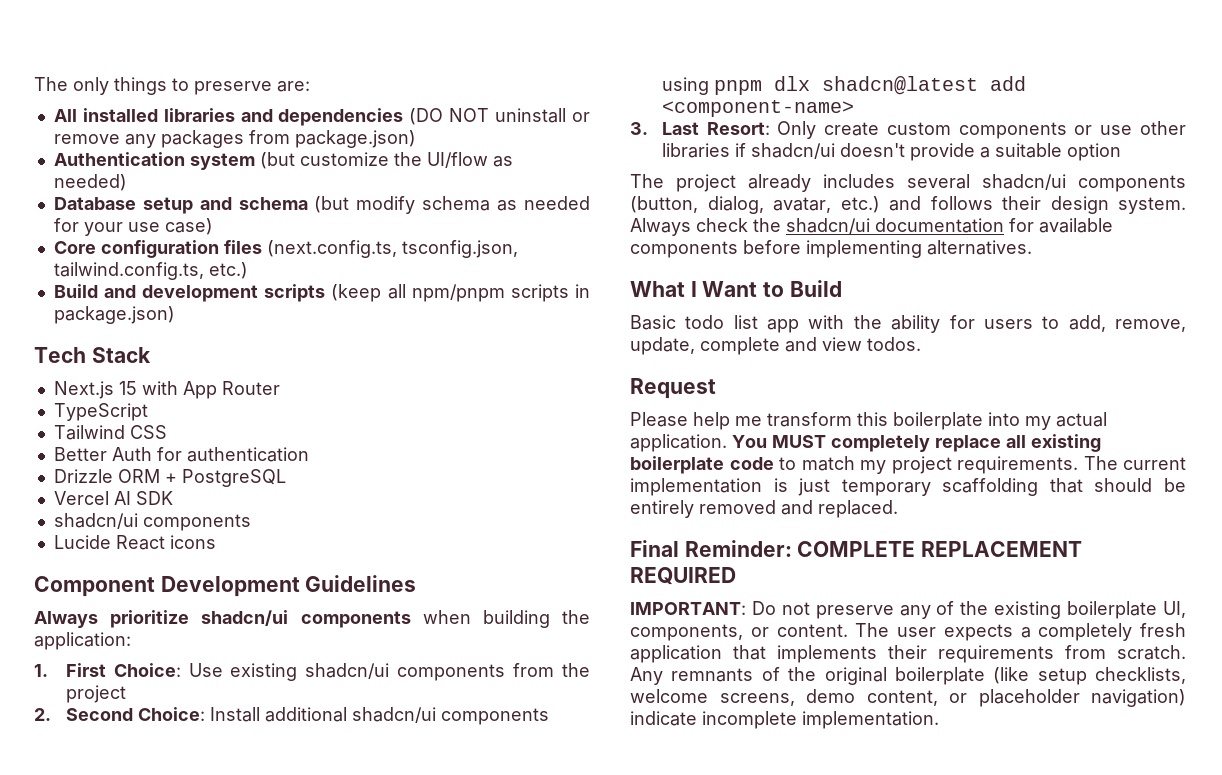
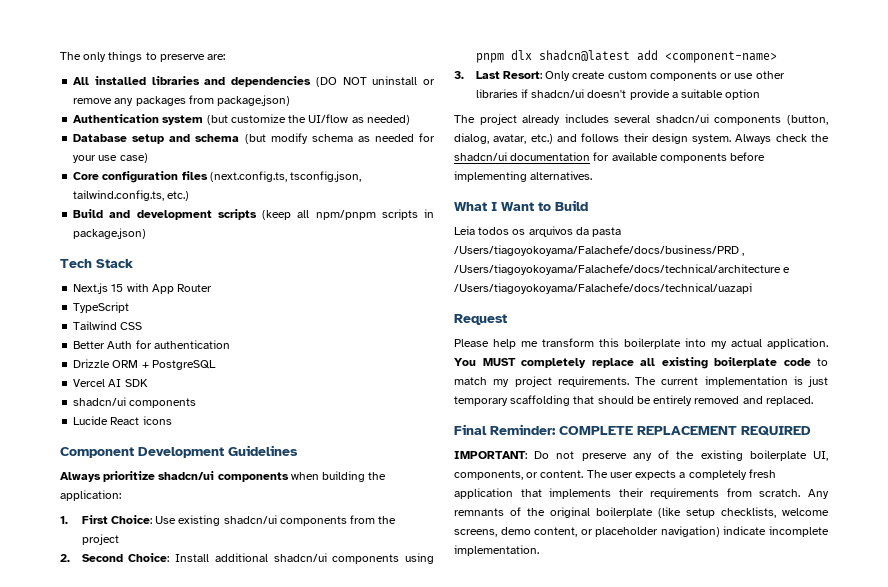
- Basic todo list app with the ability for users to add, remove, update, complete and view todos.
+ Leia todos os arquivos da pasta /Users/tiagoyokoyama/Falachefe/docs/business/PRD , /Users/tiagoyokoyama/Falachefe/docs/technical/architecture e /Users/tiagoyokoyama/Falachefe/docs/technical/uazapi

